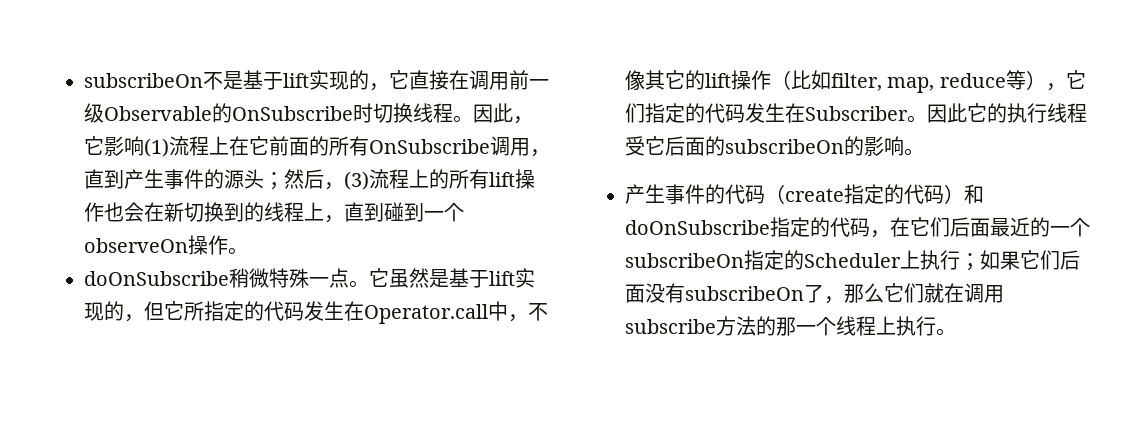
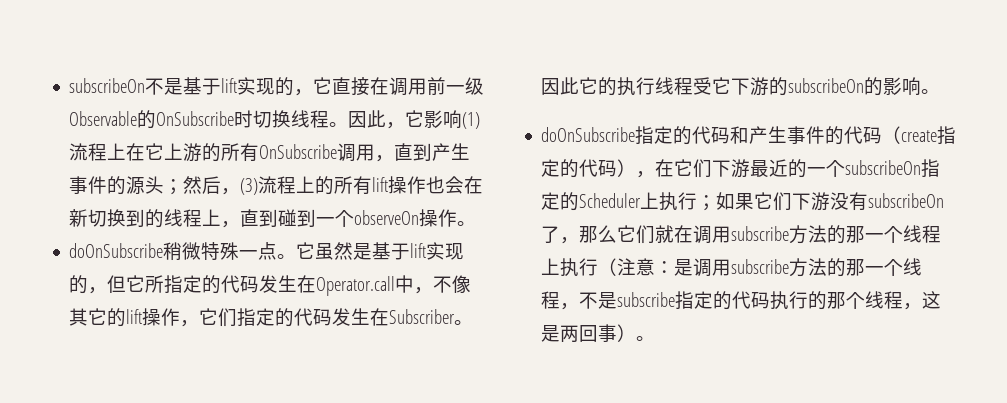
- 因此，它影响(1)流程上在它前面的所有OnSubscribe调用，直到产生事件的源头；然后，(3)流程上的所有lift操作也会在新切换到的线程上，直到碰到一个observeOn操作。
+ 因此，它影响(1)流程上在它上游的所有OnSubscribe调用，直到产生事件的源头；然后，(3)流程上的所有lift操作也会在新切换到的线程上，直到碰到一个observeOn操作。
- 它虽然是基于lift实现的，但它所指定的代码发生在Operator.call中，不像其它的lift操作（比如filter, map, reduce等），它们指定的代码发生在Subscriber。
+ 它虽然是基于lift实现的，但它所指定的代码发生在Operator.call中，不像其它的lift操作，它们指定的代码发生在Subscriber。
- 因此它的执行线程受它后面的subscribeOn的影响。
+ 因此它的执行线程受它下游的subscribeOn的影响。
- 产生事件的代码（create指定的代码）和doOnSubscribe指定的代码，在它们后面最近的一个subscribeOn指定的Scheduler上执行；如果它们后面没有subscribeOn了，那么它们就在调用subscribe方法的那一个线程上执行。
+ doOnSubscribe指定的代码和产生事件的代码（create指定的代码），在它们下游最近的一个subscribeOn指定的Scheduler上执行；如果它们下游没有subscribeOn了，那么它们就在调用subscribe方法的那一个线程上执行（注意：是调用subscribe方法的那一个线程，不是subscribe指定的代码执行的那个线程，这是两回事）。

